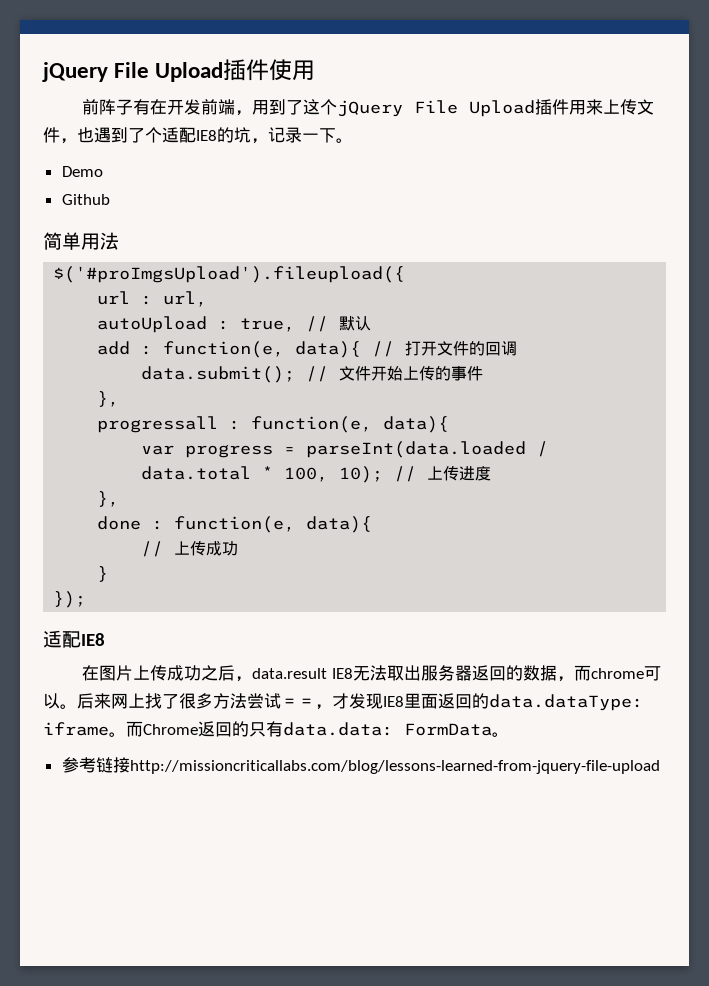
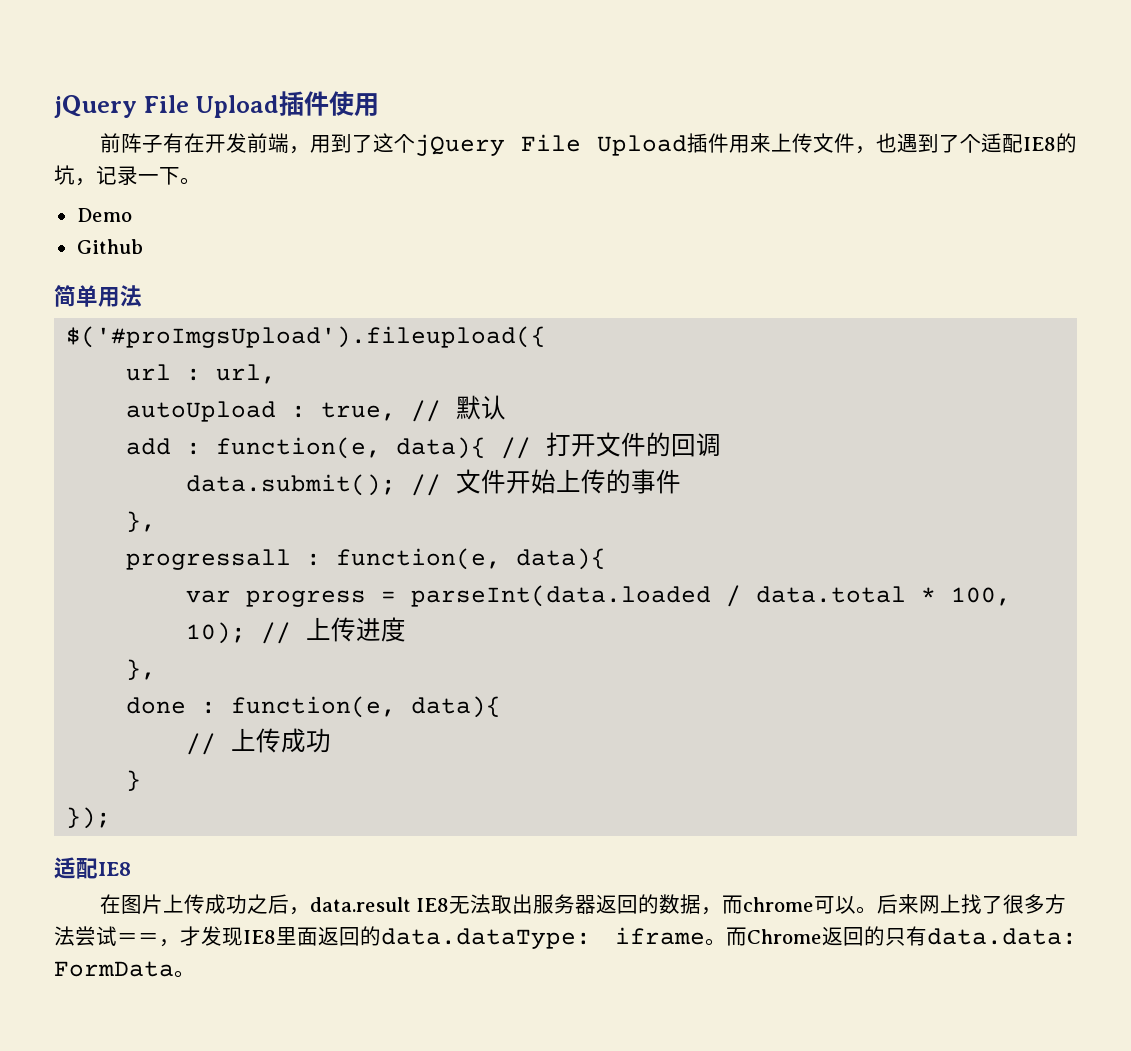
- 参考链接http://missioncriticallabs.com/blog/lessons-learned-from-jquery-file-upload

